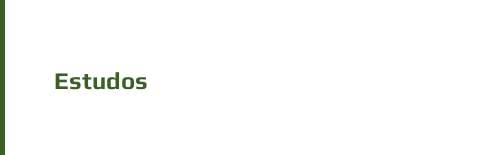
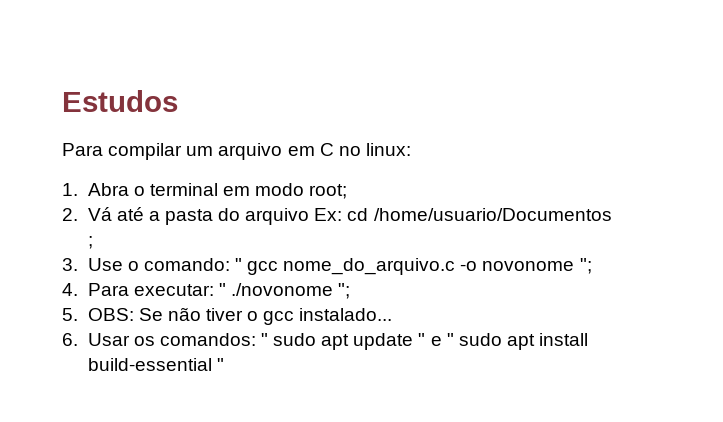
+ Para compilar um arquivo em C no linux:
+ 1. Abra o terminal em modo root;
+ 2. Vá até a pasta do arquivo Ex: cd /home/usuario/Documentos ;
+ 3. Use o comando: " gcc nome_do_arquivo.c -o novonome ";
+ 4. Para executar: " ./novonome ";
+ 5. OBS: Se não tiver o gcc instalado...
+ 6. Usar os comandos: " sudo apt update " e " sudo apt install build-essential "

